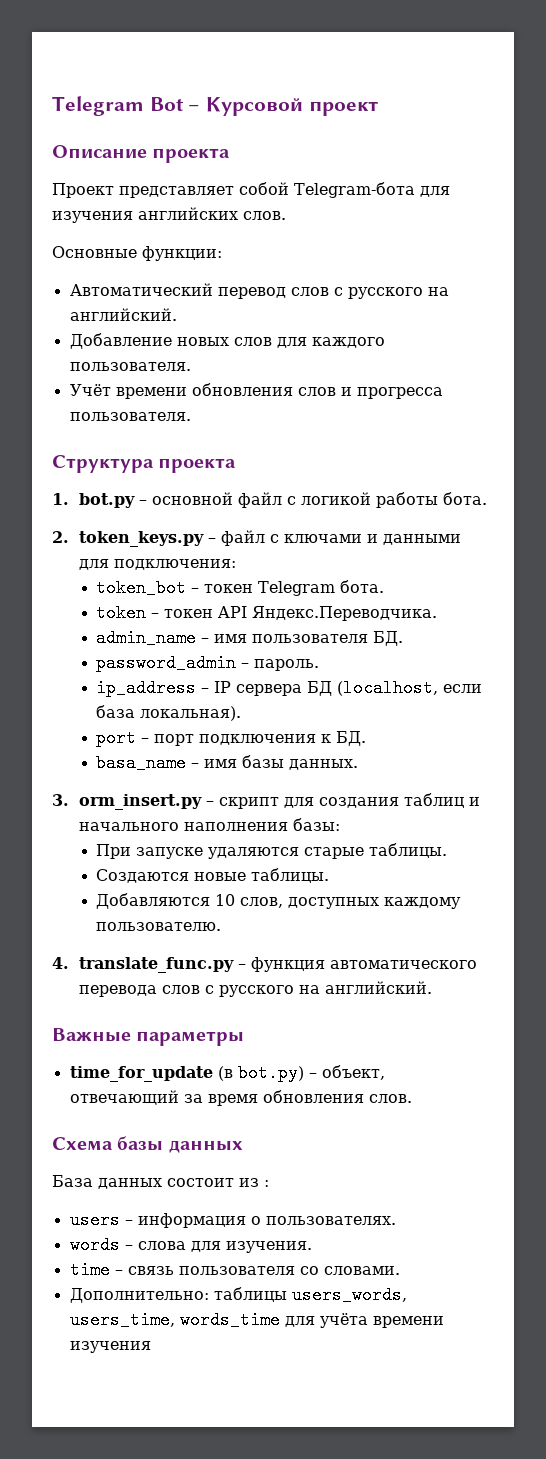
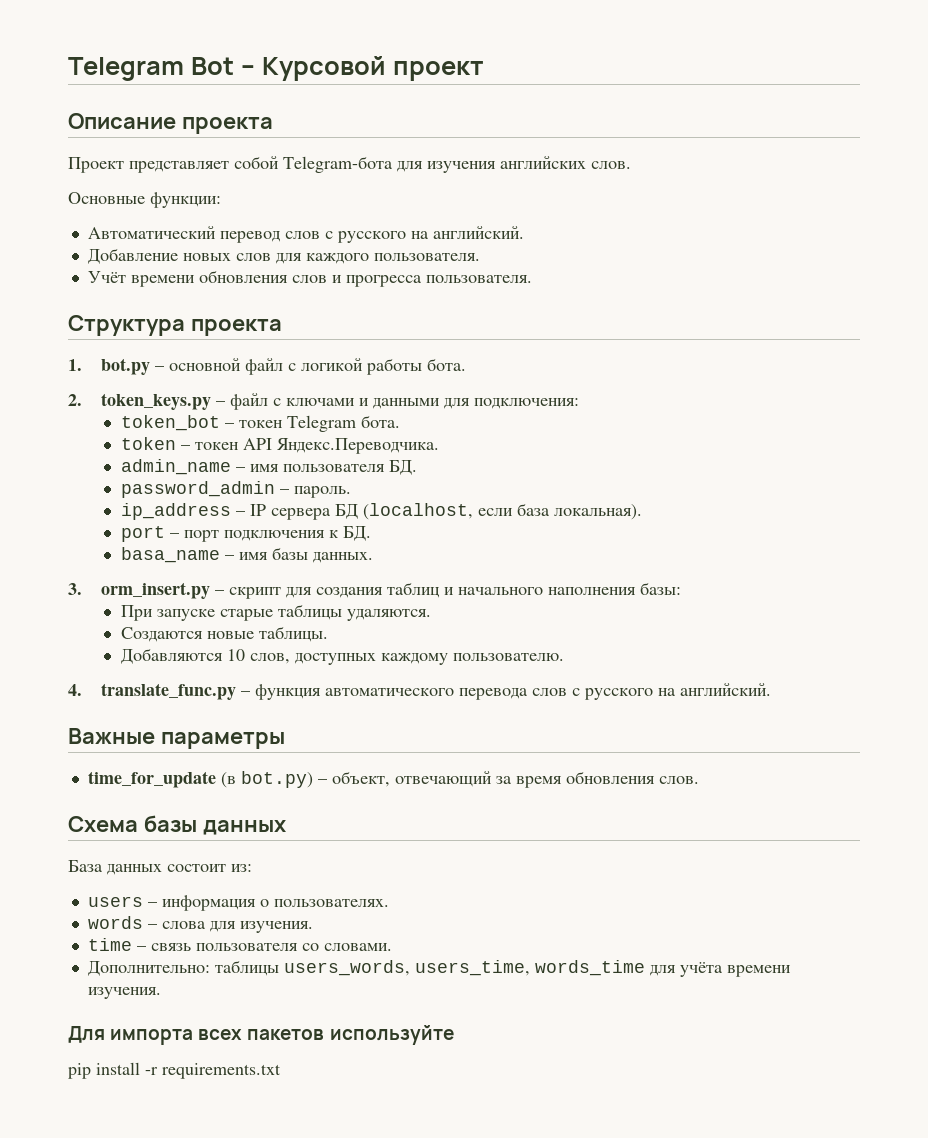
- При запуске удаляются старые таблицы.
+ При запуске старые таблицы удаляются.
- База данных состоит из :
+ База данных состоит из:
- Дополнительно: таблицы users_words, users_time, words_time для учёта времени изучения
+ Дополнительно: таблицы users_words, users_time, words_time для учёта времени изучения.
+ Для импорта всех пакетов используйте
+ pip install -r requirements.txt

